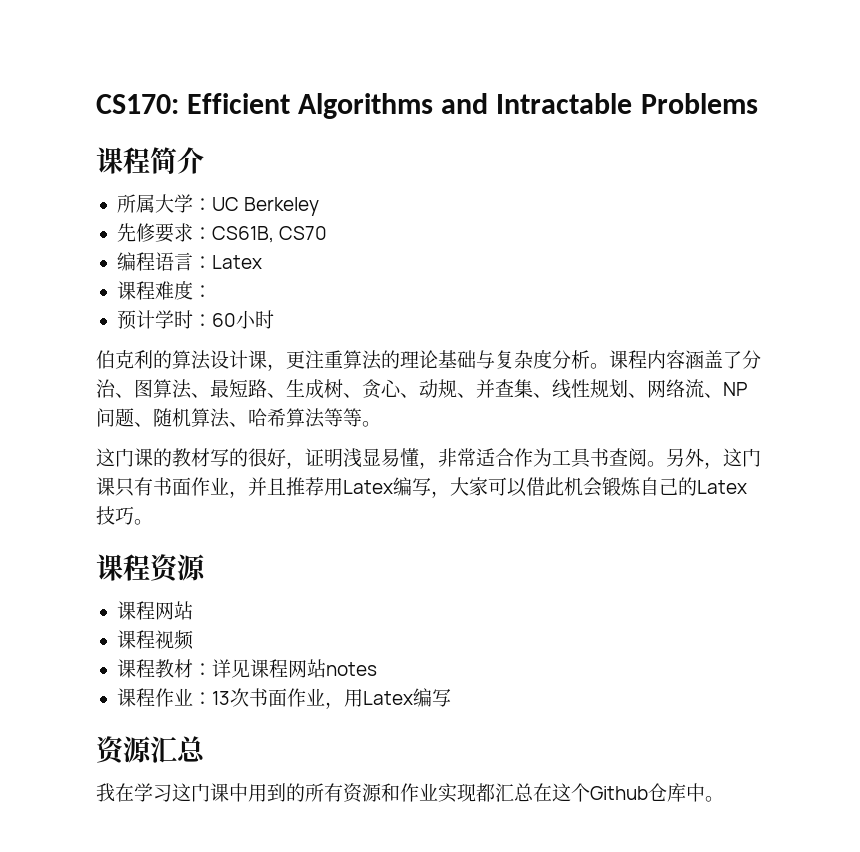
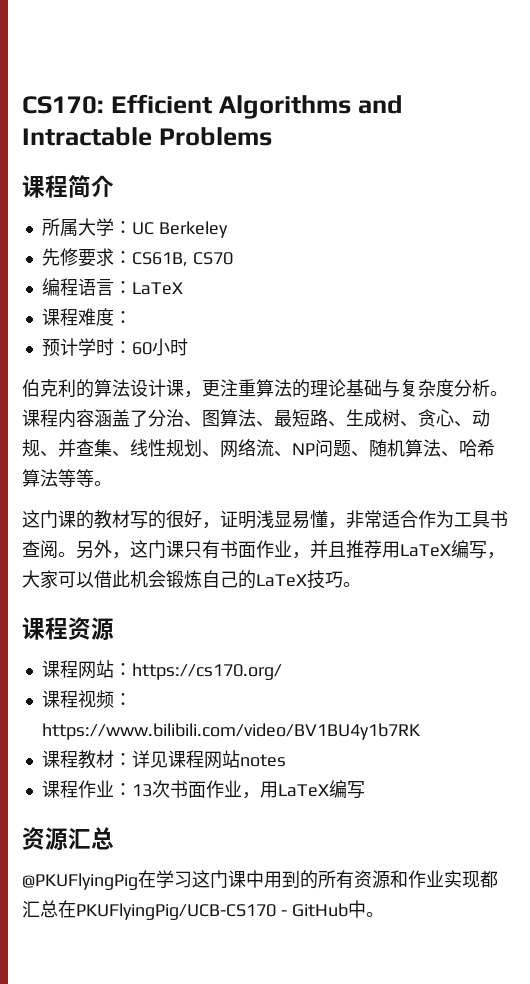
- 编程语言：Latex
+ 编程语言：LaTeX
- 另外，这门课只有书面作业，并且推荐用Latex编写，大家可以借此机会锻炼自己的Latex技巧。
+ 另外，这门课只有书面作业，并且推荐用LaTeX编写，大家可以借此机会锻炼自己的LaTeX技巧。
  课程资源
- 课程网站
+ 课程网站：https://cs170.org/
- 课程视频
+ 课程视频：https://www.bilibili.com/video/BV1BU4y1b7RK
- 课程作业：13次书面作业，用Latex编写
+ 课程作业：13次书面作业，用LaTeX编写
- 我在学习这门课中用到的所有资源和作业实现都汇总在这个Github仓库中。
+ @PKUFlyingPig在学习这门课中用到的所有资源和作业实现都汇总在PKUFlyingPig/UCB-CS170 - GitHub中。

